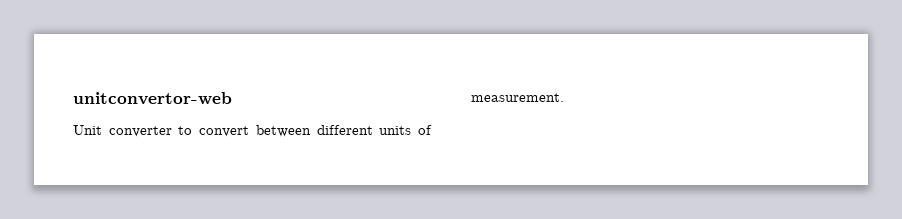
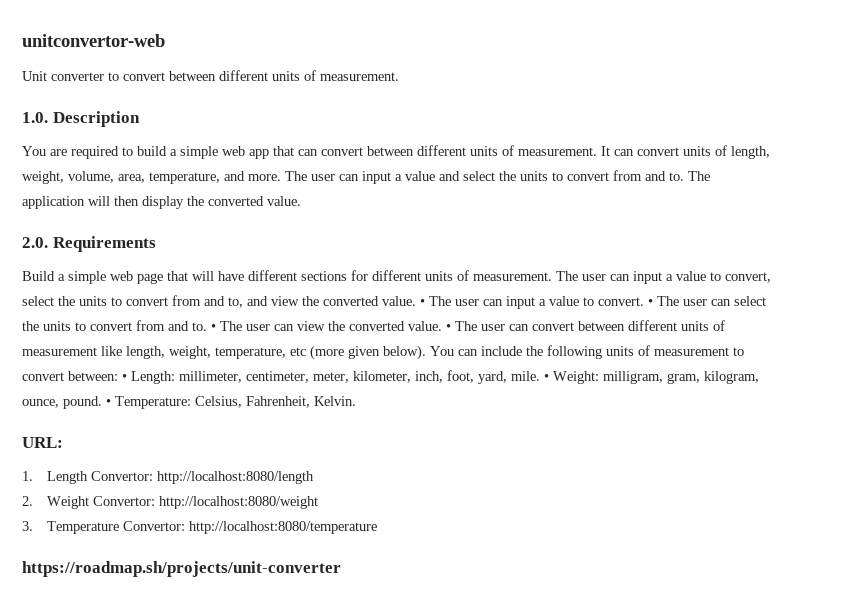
+ 1.0. Description
+ You are required to build a simple web app that can convert between different units of measurement. It can convert units of length, weight, volume, area, temperature, and more. The user can input a value and select the units to convert from and to. The application will then display the converted value.
+ 2.0. Requirements
+ Build a simple web page that will have different sections for different units of measurement. The user can input a value to convert, select the units to convert from and to, and view the converted value. • The user can input a value to convert. • The user can select the units to convert from and to. • The user can view the converted value. • The user can convert between different units of measurement like length, weight, temperature, etc (more given below). You can include the following units of measurement to convert between: • Length: millimeter, centimeter, meter, kilometer, inch, foot, yard, mile. • Weight: milligram, gram, kilogram, ounce, pound. • Temperature: Celsius, Fahrenheit, Kelvin.
+ URL:
+ 1. Length Convertor: http://localhost:8080/length
+ 2. Weight Convertor: http://localhost:8080/weight
+ 3. Temperature Convertor: http://localhost:8080/temperature
+ https://roadmap.sh/projects/unit-converter

